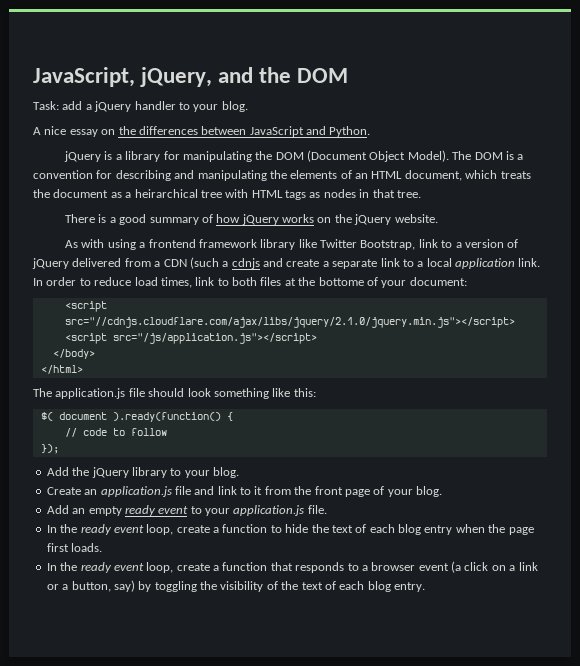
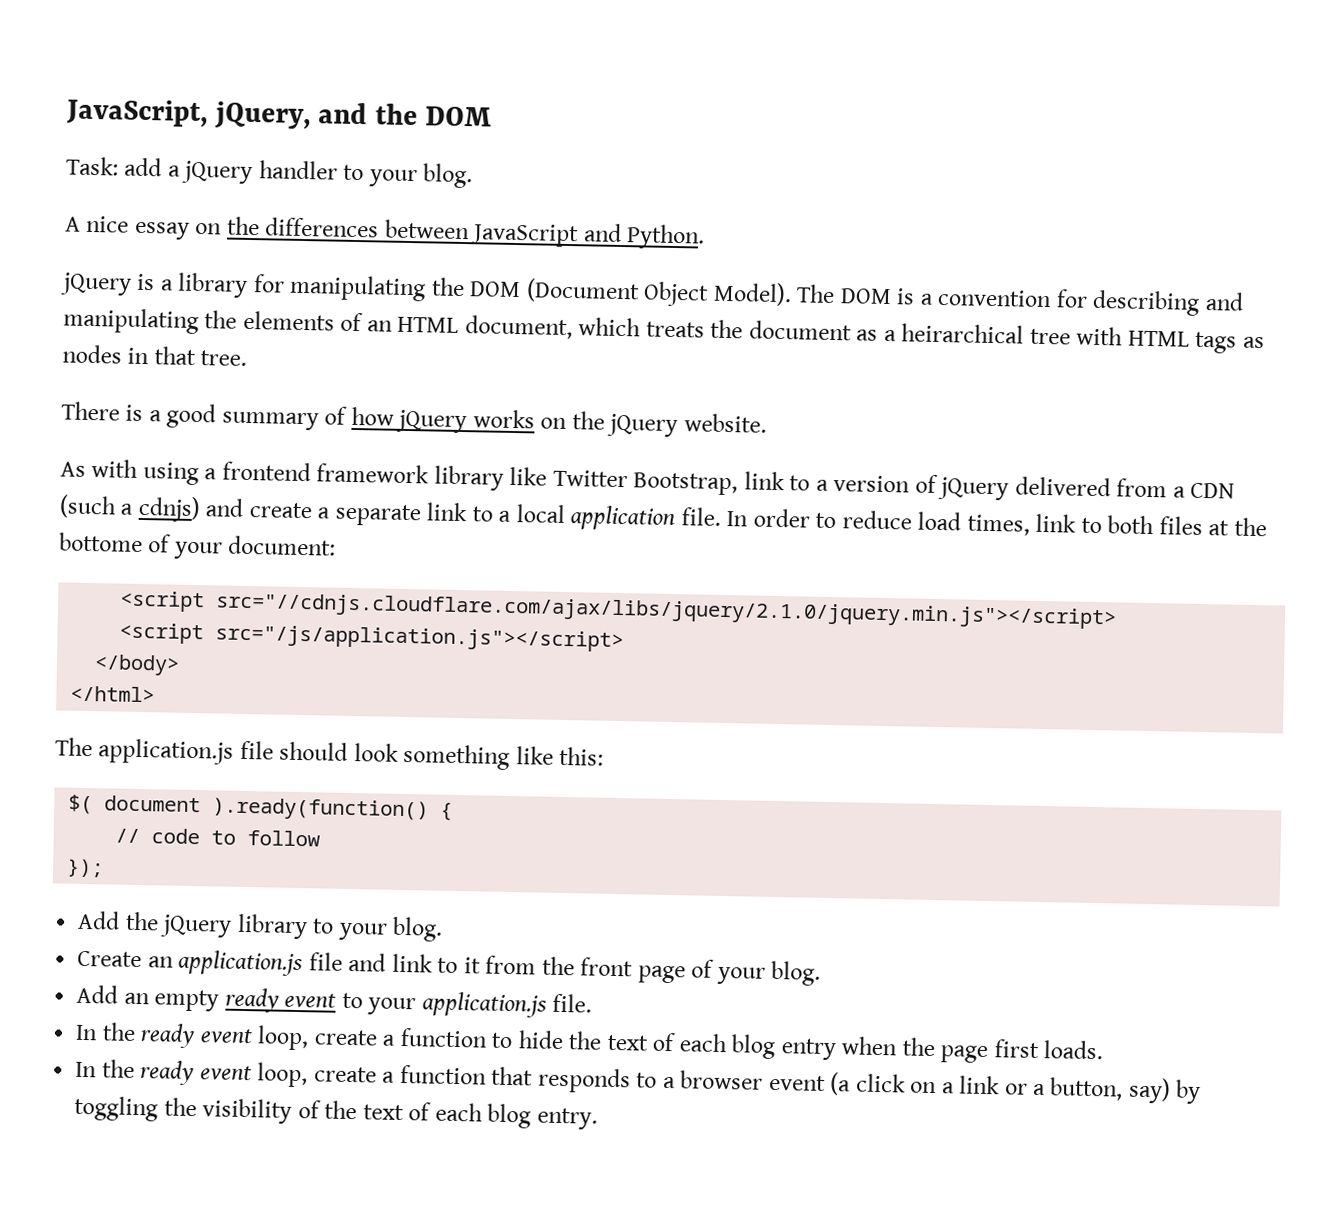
- As with using a frontend framework library like Twitter Bootstrap, link to a version of jQuery delivered from a CDN (such a cdnjs and create a separate link to a local application link.
+ As with using a frontend framework library like Twitter Bootstrap, link to a version of jQuery delivered from a CDN (such a cdnjs) and create a separate link to a local application file.

